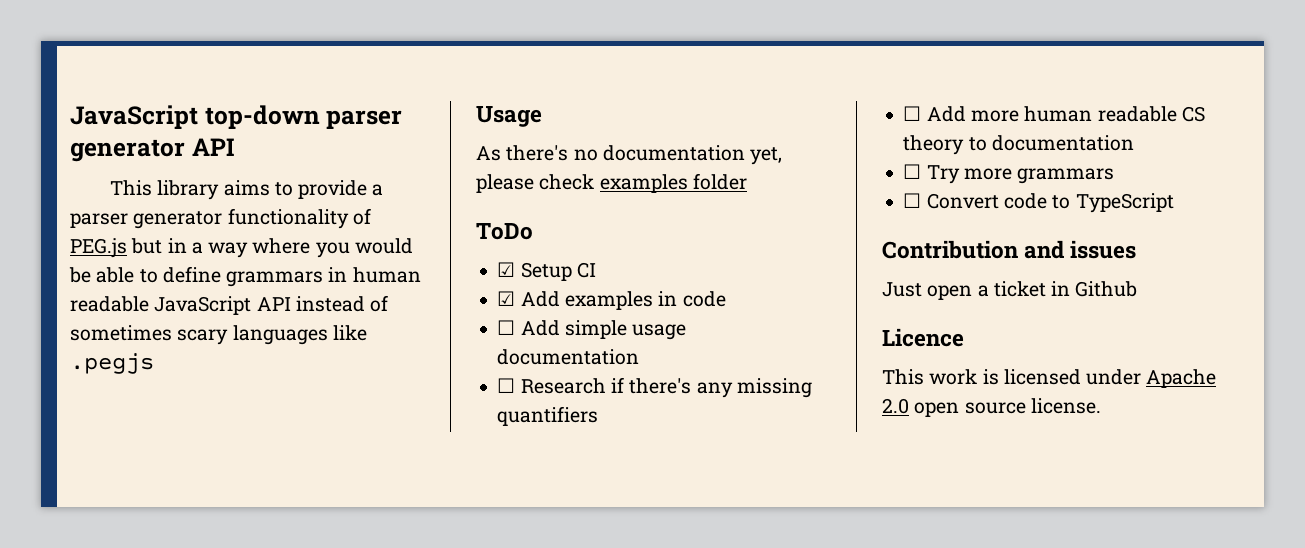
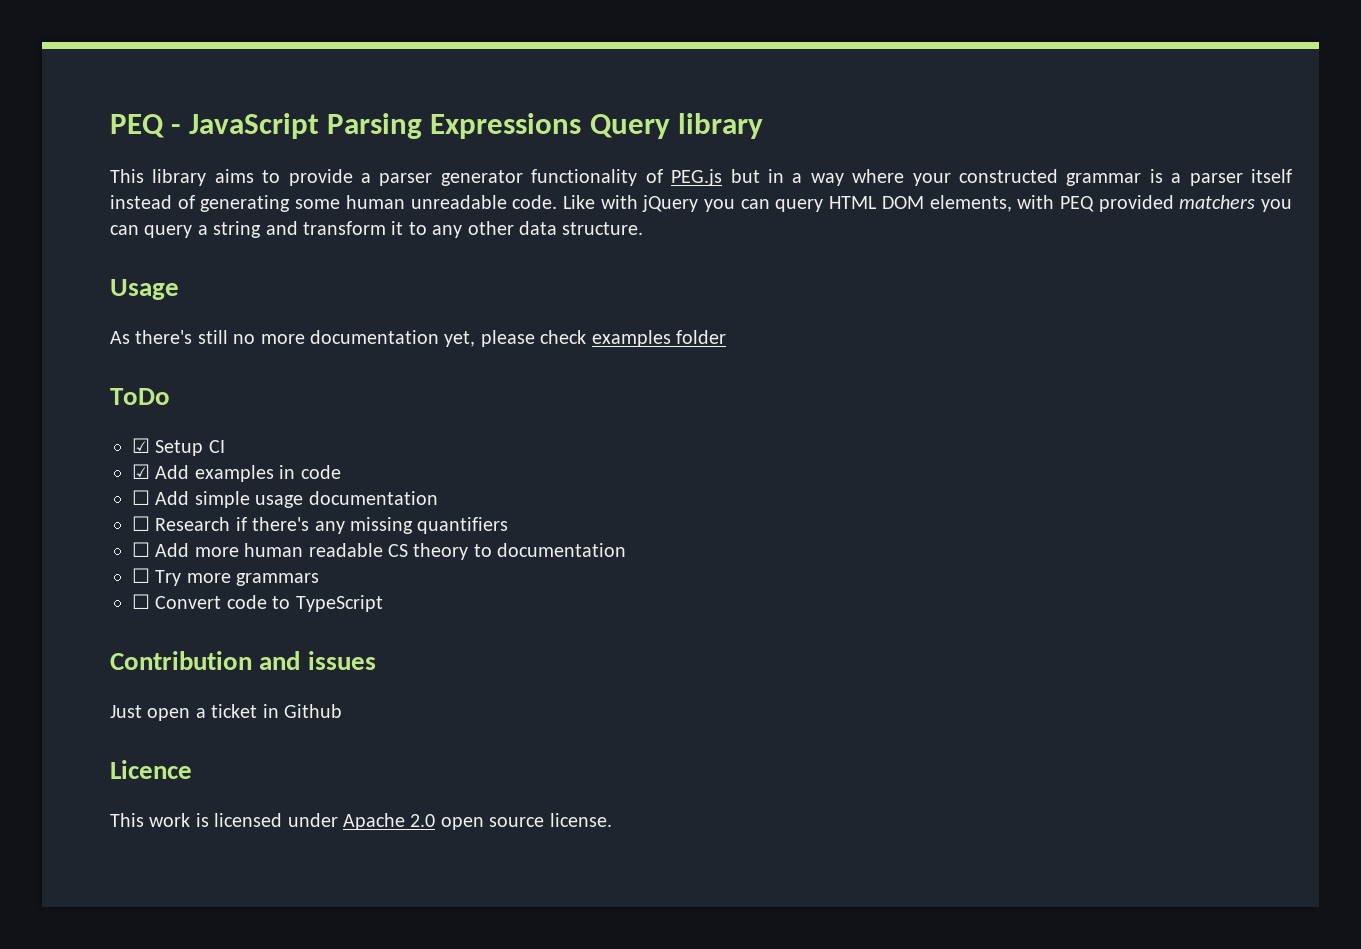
- JavaScript top-down parser generator API
+ PEQ - JavaScript Parsing Expressions Query library
- This library aims to provide a parser generator functionality of PEG.js but in a way where you would be able to define grammars in human readable JavaScript API instead of sometimes scary languages like .pegjs
+ This library aims to provide a parser generator functionality of PEG.js but in a way where your constructed grammar is a parser itself instead of generating some human unreadable code. Like with jQuery you can query HTML DOM elements, with PEQ provided matchers you can query a string and transform it to any other data structure.
- As there's no documentation yet, please check examples folder
+ As there's still no more documentation yet, please check examples folder

